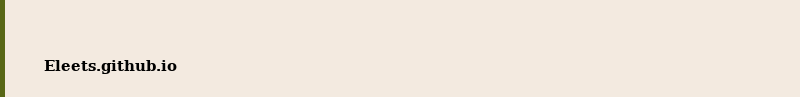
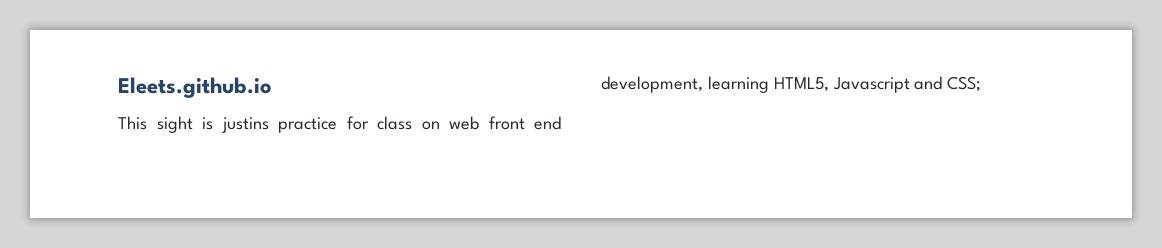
+ This sight is justins practice for class on web front end development, learning HTML5, Javascript and CSS;

